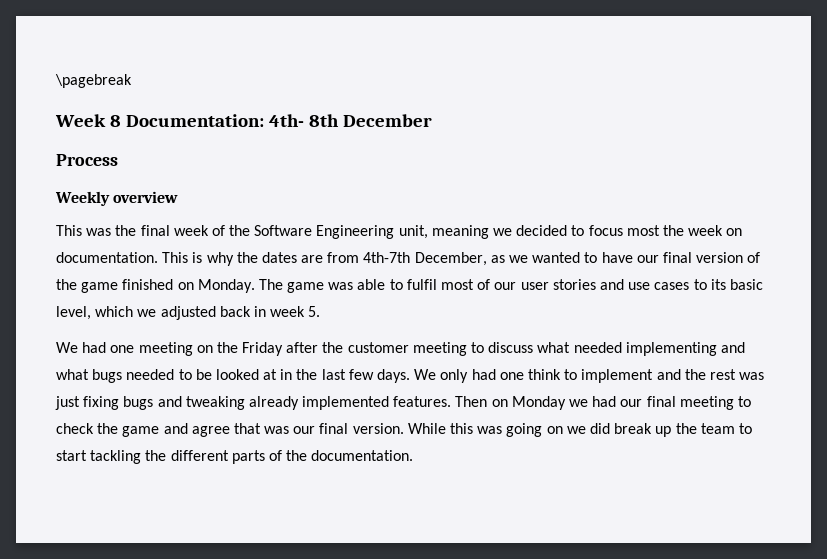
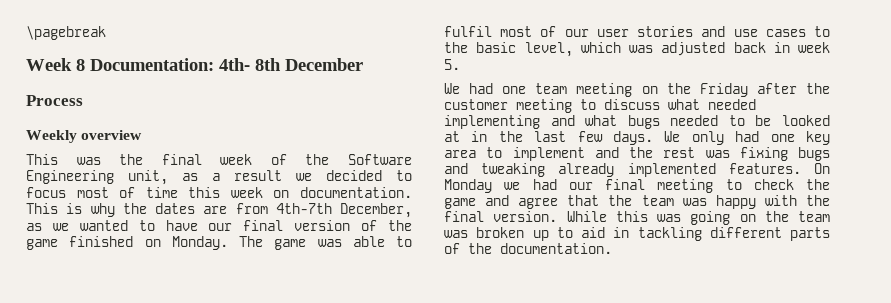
- This was the final week of the Software Engineering unit, meaning we decided to focus most the week on documentation.
+ This was the final week of the Software Engineering unit, as a result we decided to focus most of time this week on documentation.
- The game was able to fulfil most of our user stories and use cases to its basic level, which we adjusted back in week 5.
+ The game was able to fulfil most of our user stories and use cases to the basic level, which was adjusted back in week 5.
- We had one meeting on the Friday after the customer meeting to discuss what needed implementing and what bugs needed to be looked at in the last few days.
+ We had one team meeting on the Friday after the customer meeting to discuss what needed implementing and what bugs needed to be looked at in the last few days.
- We only had one think to implement and the rest was just fixing bugs and tweaking already implemented features.
+ We only had one key area to implement and the rest was fixing bugs and tweaking already implemented features.
- Then on Monday we had our final meeting to check the game and agree that was our final version.
+ On Monday we had our final meeting to check the game and agree that the team was happy with the final version.
- While this was going on we did break up the team to start tackling the different parts of the documentation.
+ While this was going on the team was broken up to aid in tackling different parts of the documentation.

